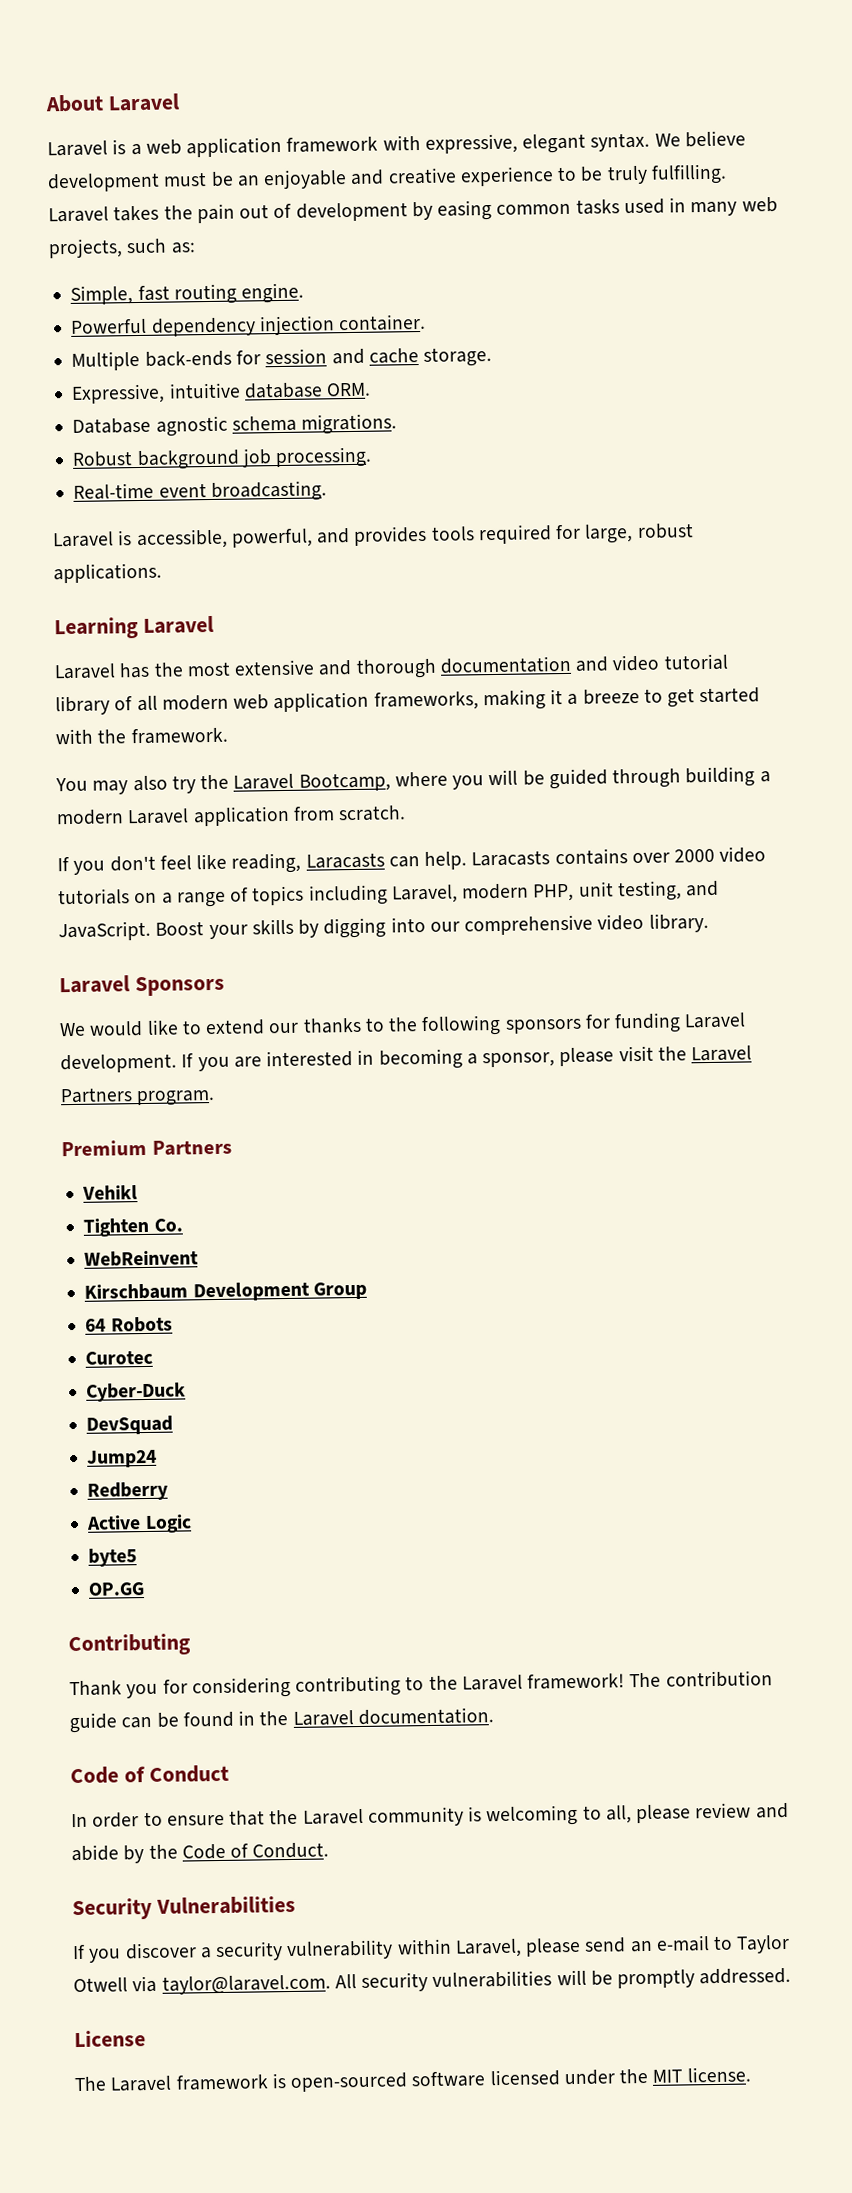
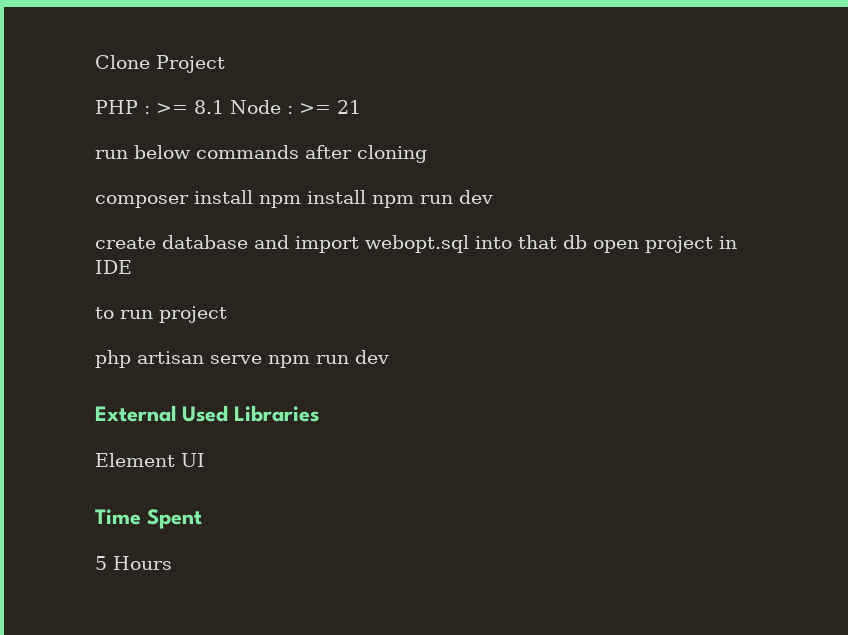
- About Laravel
- Laravel is a web application framework with expressive, elegant syntax. We believe development must be an enjoyable and creative experience to be truly fulfilling. Laravel takes the pain out of development by easing common tasks used in many web projects, such as:
- Simple, fast routing engine.
- Powerful dependency injection container.
- Multiple back-ends for session and cache storage.
- Expressive, intuitive database ORM.
- Database agnostic schema migrations.
- Robust background job processing.
- Real-time event broadcasting.
- Laravel is accessible, powerful, and provides tools required for large, robust applications.
- Learning Laravel
- Laravel has the most extensive and thorough documentation and video tutorial library of all modern web application frameworks, making it a breeze to get started with the framework.
- You may also try the Laravel Bootcamp, where you will be guided through building a modern Laravel application from scratch.
- If you don't feel like reading, Laracasts can help. Laracasts contains over 2000 video tutorials on a range of topics including Laravel, modern PHP, unit testing, and JavaScript. Boost your skills by digging into our comprehensive video library.
- Laravel Sponsors
- We would like to extend our thanks to the following sponsors for funding Laravel development. If you are interested in becoming a sponsor, please visit the Laravel Partners program.
- Premium Partners
- Vehikl
- Tighten Co.
- WebReinvent
- Kirschbaum Development Group
- 64 Robots
- Curotec
- Cyber-Duck
- DevSquad
- Jump24
- Redberry
- Active Logic
- byte5
- OP.GG
- Contributing
- Thank you for considering contributing to the Laravel framework! The contribution guide can be found in the Laravel documentation.
- Code of Conduct
- In order to ensure that the Laravel community is welcoming to all, please review and abide by the Code of Conduct.
- Security Vulnerabilities
- If you discover a security vulnerability within Laravel, please send an e-mail to Taylor Otwell via taylor@laravel.com. All security vulnerabilities will be promptly addressed.
- License
- The Laravel framework is open-sourced software licensed under the MIT license.
+ Clone Project
+ PHP : >= 8.1 Node : >= 21
+ run below commands after cloning
+ composer install npm install npm run dev
+ create database and import webopt.sql into that db open project in IDE
+ to run project
+ php artisan serve npm run dev
+ External Used Libraries
+ Element UI
+ Time Spent
+ 5 Hours

